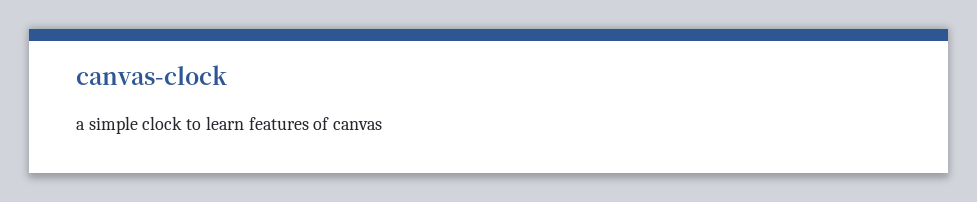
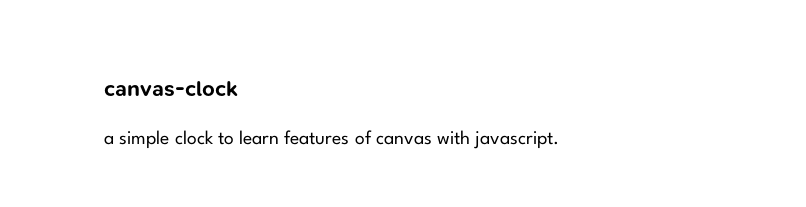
- a simple clock to learn features of canvas
+ a simple clock to learn features of canvas with javascript.

